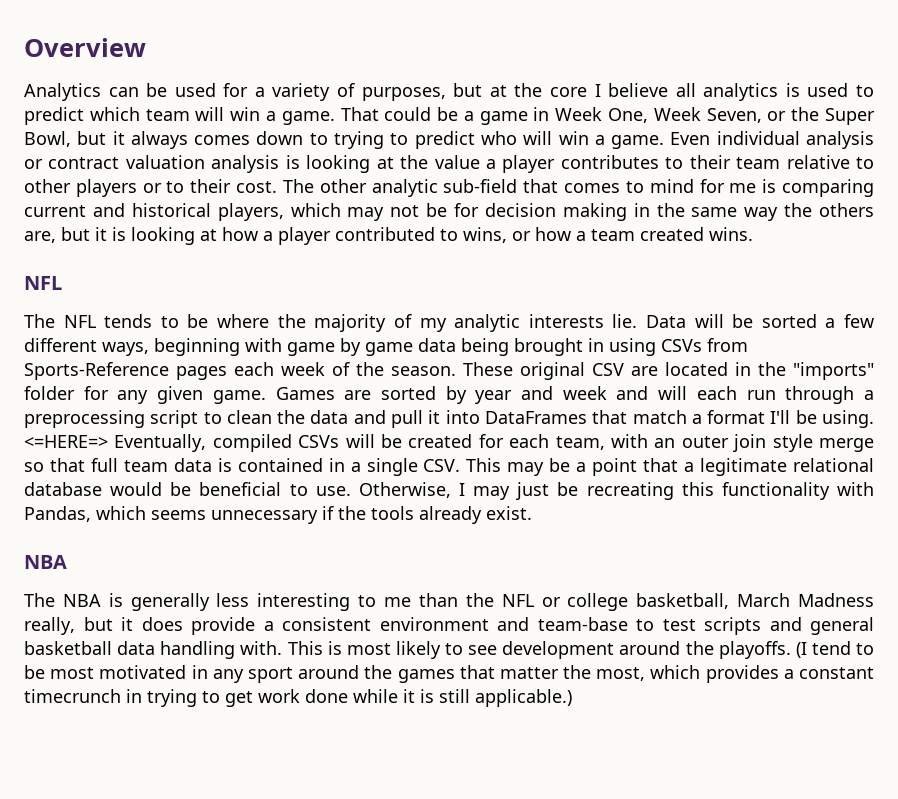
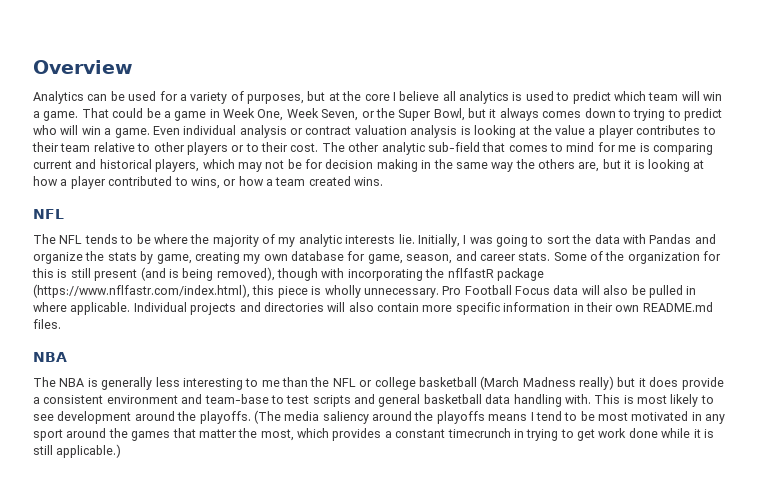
- Data will be sorted a few different ways, beginning with game by game data being brought in using CSVs from Sports-Reference pages each week of the season. These original CSV are located in the "imports" folder for any given game. Games are sorted by year and week and will each run through a preprocessing script to clean the data and pull it into DataFrames that match a format I'll be using. <=HERE=> Eventually, compiled CSVs will be created for each team, with an outer join style merge so that full team data is contained in a single CSV. This may be a point that a legitimate relational database would be beneficial to use. Otherwise, I may just be recreating this functionality with Pandas, which seems unnecessary if the tools already exist.
+ Initially, I was going to sort the data with Pandas and organize the stats by game, creating my own database for game, season, and career stats. Some of the organization for this is still present (and is being removed), though with incorporating the nflfastR package (https://www.nflfastr.com/index.html), this piece is wholly unnecessary. Pro Football Focus data will also be pulled in where applicable. Individual projects and directories will also contain more specific information in their own README.md files.
- The NBA is generally less interesting to me than the NFL or college basketball, March Madness really, but it does provide a consistent environment and team-base to test scripts and general basketball data handling with.
+ The NBA is generally less interesting to me than the NFL or college basketball (March Madness really) but it does provide a consistent environment and team-base to test scripts and general basketball data handling with.
- (I tend to be most motivated in any sport around the games that matter the most, which provides a constant timecrunch in trying to get work done while it is still applicable.)
+ (The media saliency around the playoffs means I tend to be most motivated in any sport around the games that matter the most, which provides a constant timecrunch in trying to get work done while it is still applicable.)

